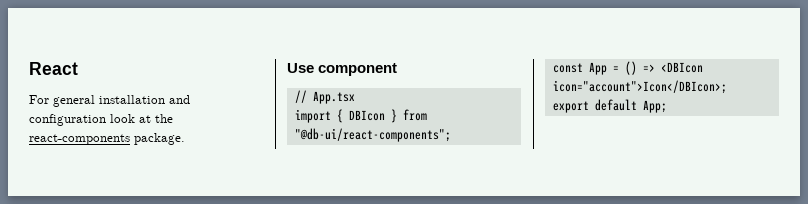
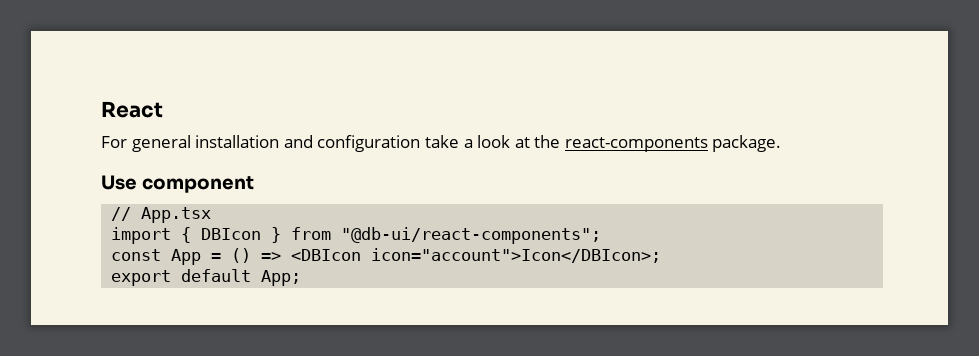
- For general installation and configuration look at the react-components package.
+ For general installation and configuration take a look at the react-components package.

